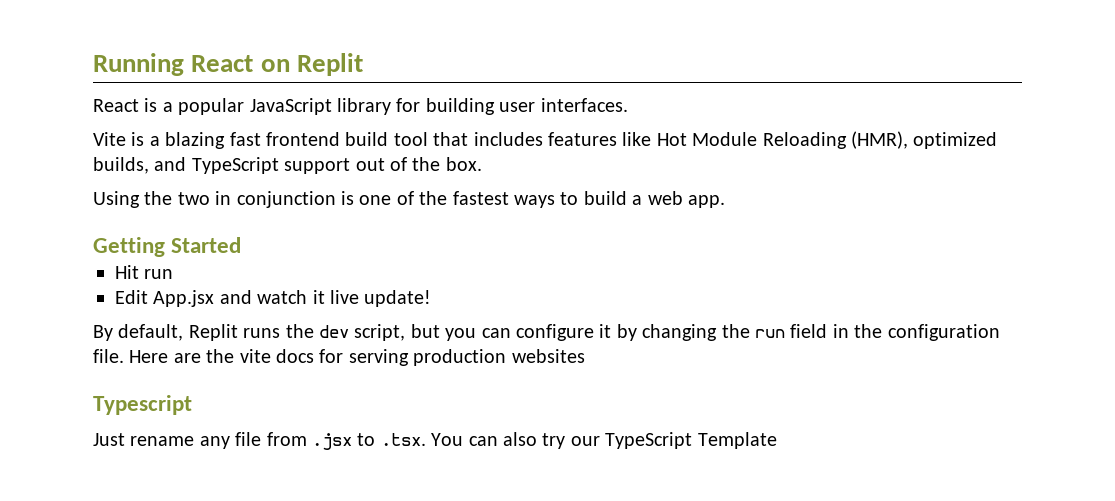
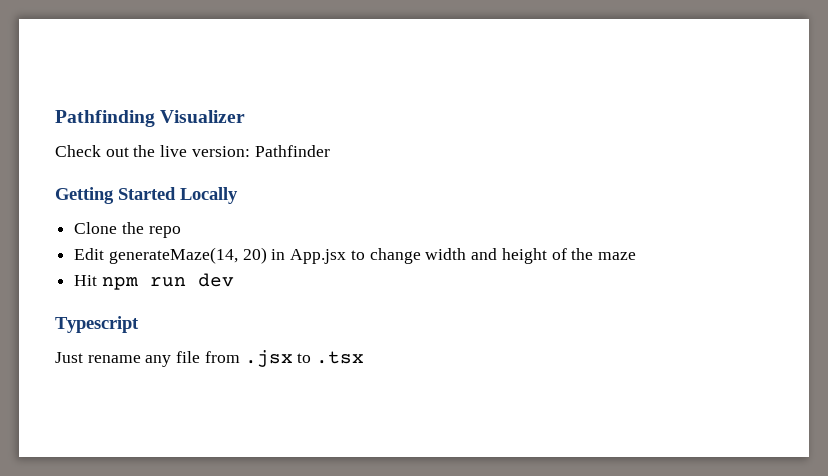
- Running React on Replit
- React is a popular JavaScript library for building user interfaces.
- Vite is a blazing fast frontend build tool that includes features like Hot Module Reloading (HMR), optimized builds, and TypeScript support out of the box.
- Using the two in conjunction is one of the fastest ways to build a web app.
- Getting Started
+ Pathfinding Visualizer
+ Check out the live version: Pathfinder
+ Getting Started Locally
+ Clone the repo
+ Edit generateMaze(14, 20) in App.jsx to change width and height of the maze
- Hit run
- Edit App.jsx and watch it live update!
- By default, Replit runs the dev script, but you can configure it by changing the run field in the configuration file. Here are the vite docs for serving production websites
+ Hit npm run dev
- Just rename any file from .jsx to .tsx. You can also try our TypeScript Template
+ Just rename any file from .jsx to .tsx

